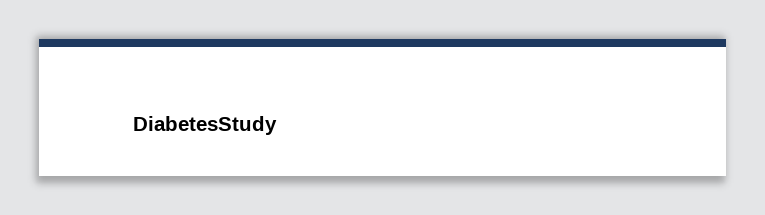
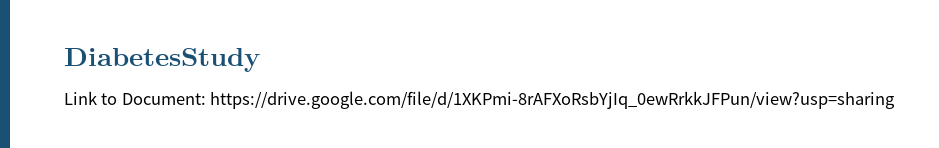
+ Link to Document: https://drive.google.com/file/d/1XKPmi-8rAFXoRsbYjIq_0ewRrkkJFPun/view?usp=sharing

